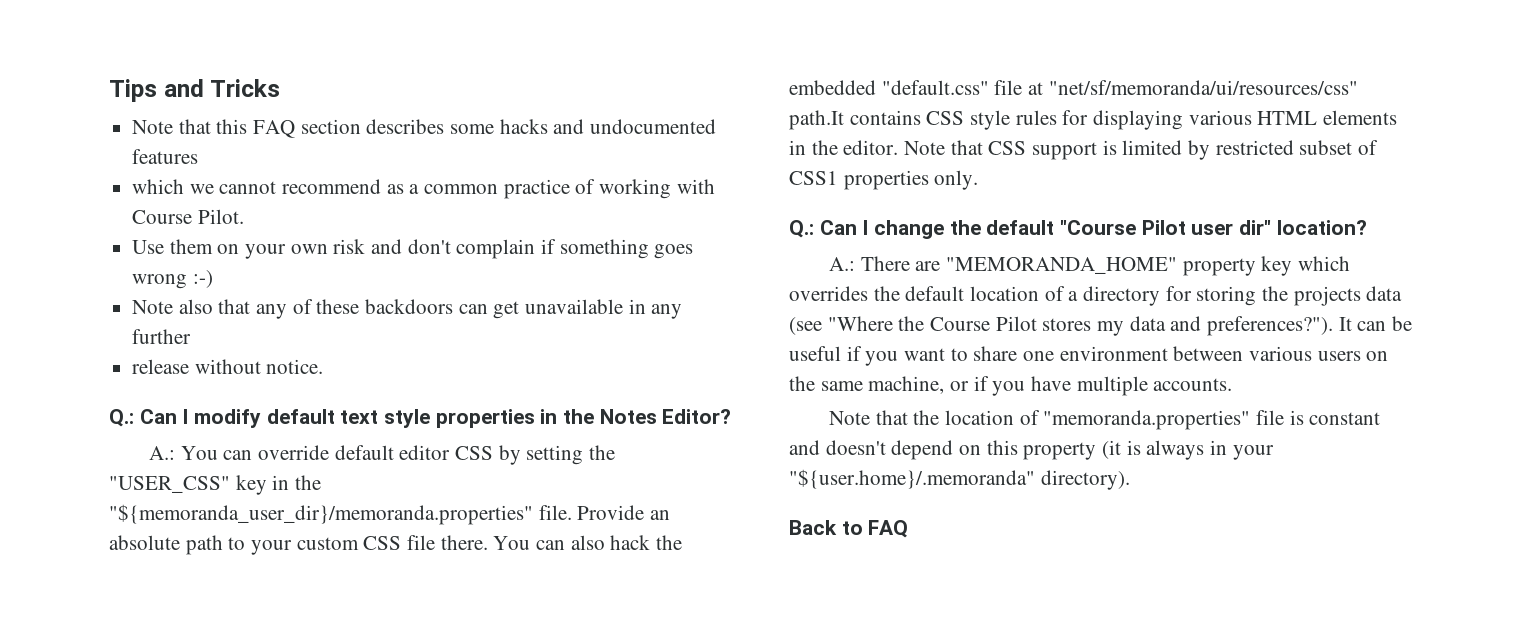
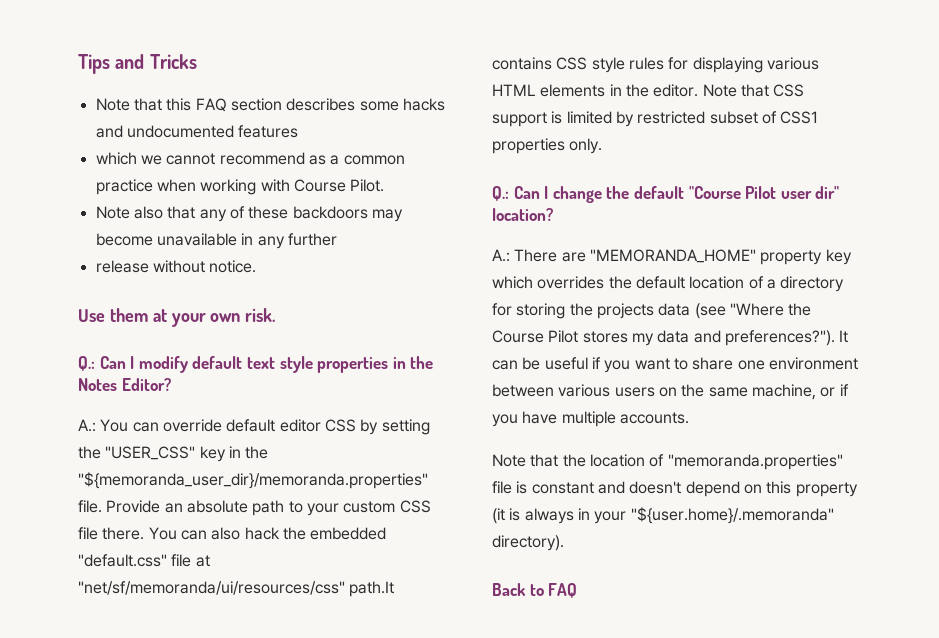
- which we cannot recommend as a common practice of working with Course Pilot.
+ which we cannot recommend as a common practice when working with Course Pilot.
- Use them on your own risk and don't complain if something goes wrong :-)
- Note also that any of these backdoors can get unavailable in any further
+ Note also that any of these backdoors may become unavailable in any further
+ Use them at your own risk.

